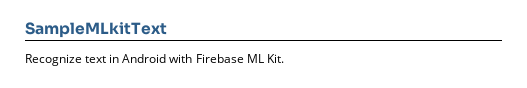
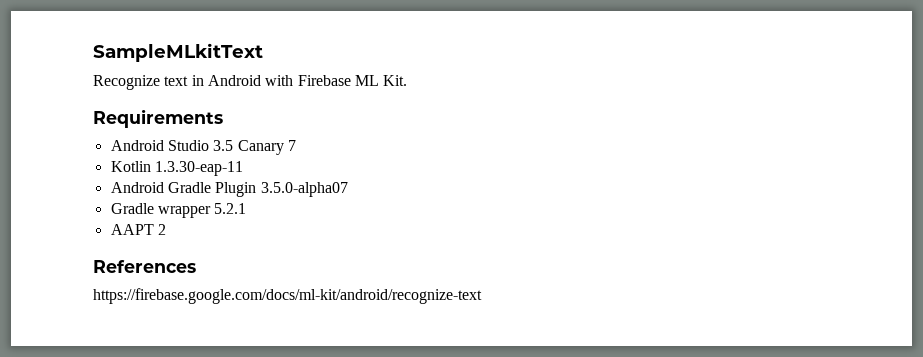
+ Requirements
+ Android Studio 3.5 Canary 7
+ Kotlin 1.3.30-eap-11
+ Android Gradle Plugin 3.5.0-alpha07
+ Gradle wrapper 5.2.1
+ AAPT 2
+ References
+ https://firebase.google.com/docs/ml-kit/android/recognize-text

